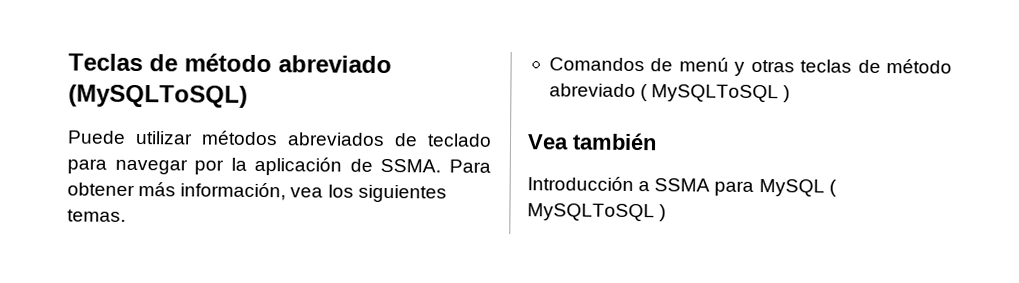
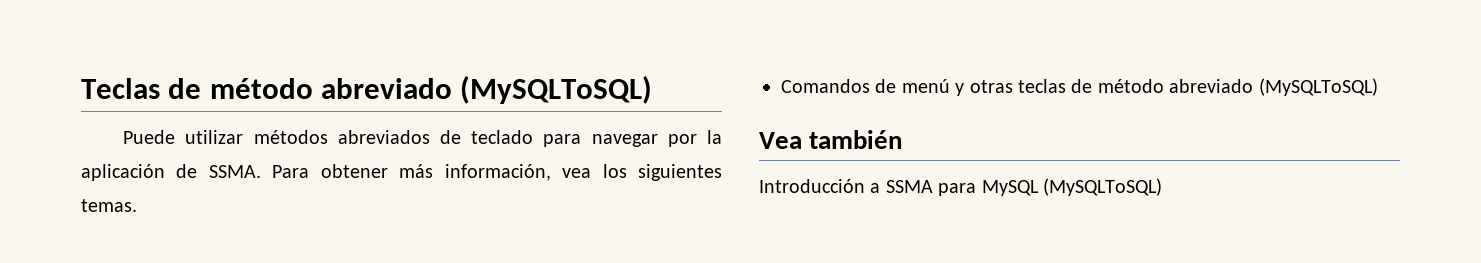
- Comandos de menú y otras teclas de método abreviado ( MySQLToSQL )
+ Comandos de menú y otras teclas de método abreviado (MySQLToSQL)
- Introducción a SSMA para MySQL ( MySQLToSQL )
+ Introducción a SSMA para MySQL (MySQLToSQL)

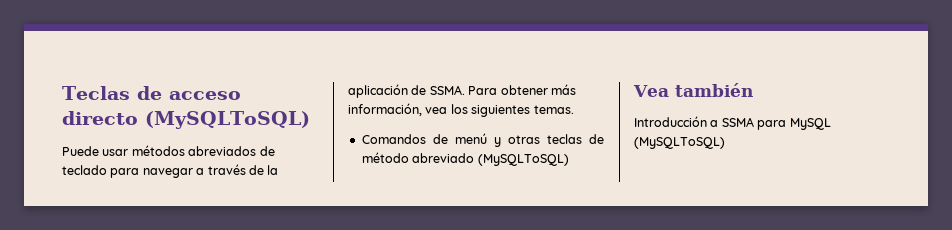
- Teclas de método abreviado (MySQLToSQL)
+ Teclas de acceso directo (MySQLToSQL)
- Puede utilizar métodos abreviados de teclado para navegar por la aplicación de SSMA.
+ Puede usar métodos abreviados de teclado para navegar a través de la aplicación de SSMA.

